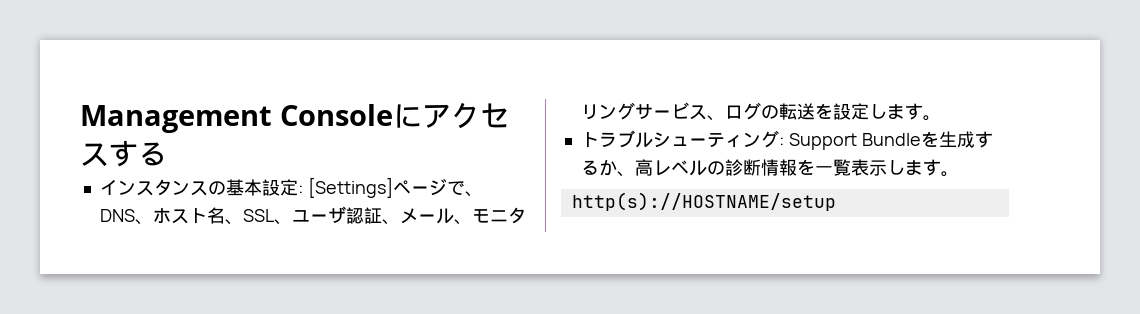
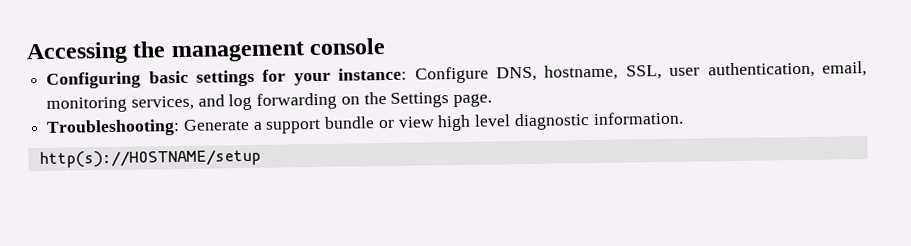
- Management Consoleにアクセスする
- インスタンスの基本設定: [Settings]ページで、DNS、ホスト名、SSL、ユーザ認証、メール、モニタリングサービス、ログの転送を設定します。
- トラブルシューティング: Support Bundleを生成するか、高レベルの診断情報を一覧表示します。
+ Accessing the management console
+ Configuring basic settings for your instance: Configure DNS, hostname, SSL, user authentication, email, monitoring services, and log forwarding on the Settings page.
+ Troubleshooting: Generate a support bundle or view high level diagnostic information.

